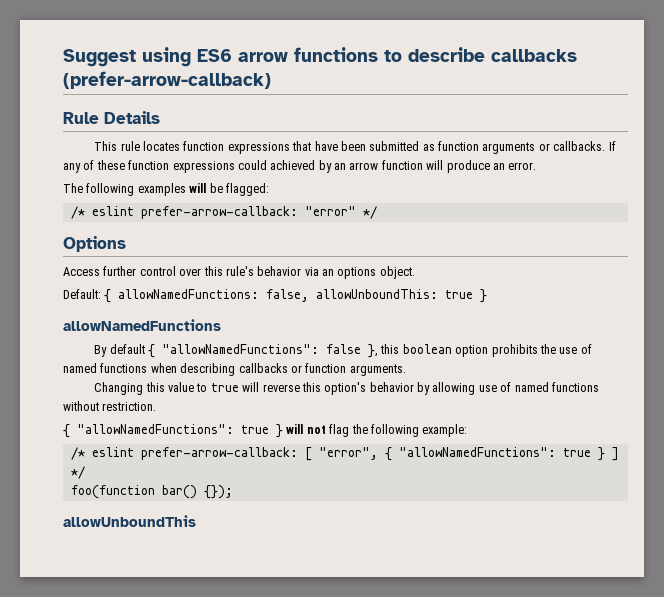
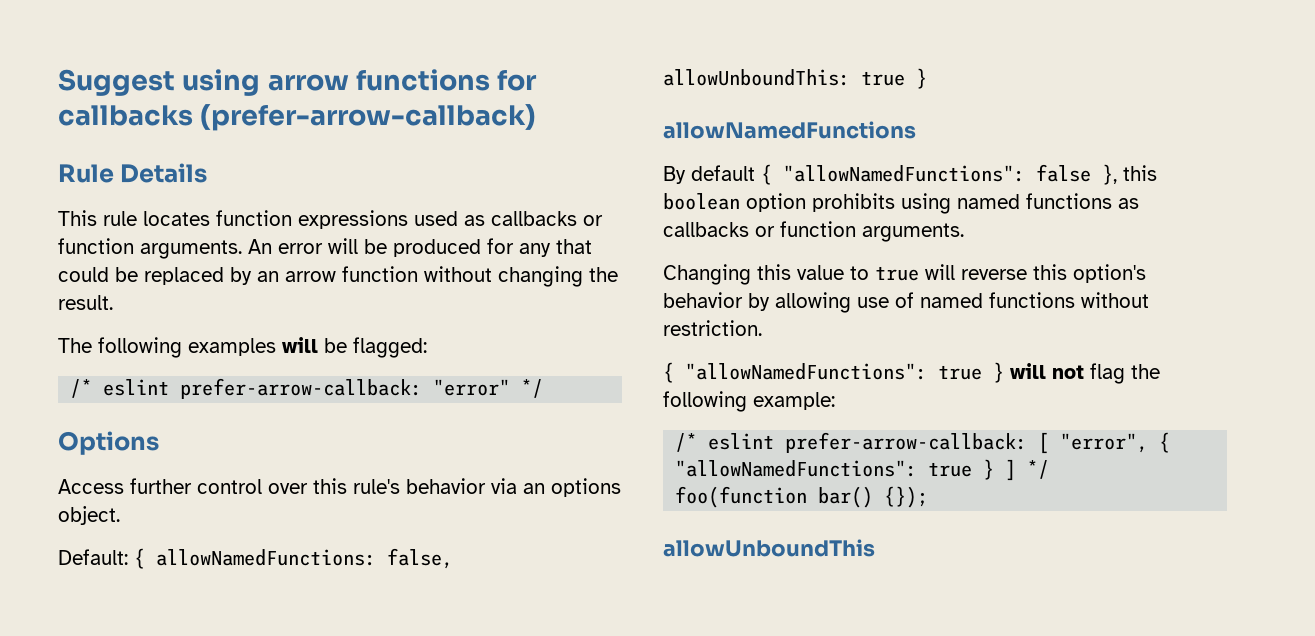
- Suggest using ES6 arrow functions to describe callbacks (prefer-arrow-callback)
+ Suggest using arrow functions for callbacks (prefer-arrow-callback)
- This rule locates function expressions that have been submitted as function arguments or callbacks. If any of these function expressions could achieved by an arrow function will produce an error.
+ This rule locates function expressions used as callbacks or function arguments. An error will be produced for any that could be replaced by an arrow function without changing the result.
- By default { "allowNamedFunctions": false }, this boolean option prohibits the use of named functions when describing callbacks or function arguments.
+ By default { "allowNamedFunctions": false }, this boolean option prohibits using named functions as callbacks or function arguments.

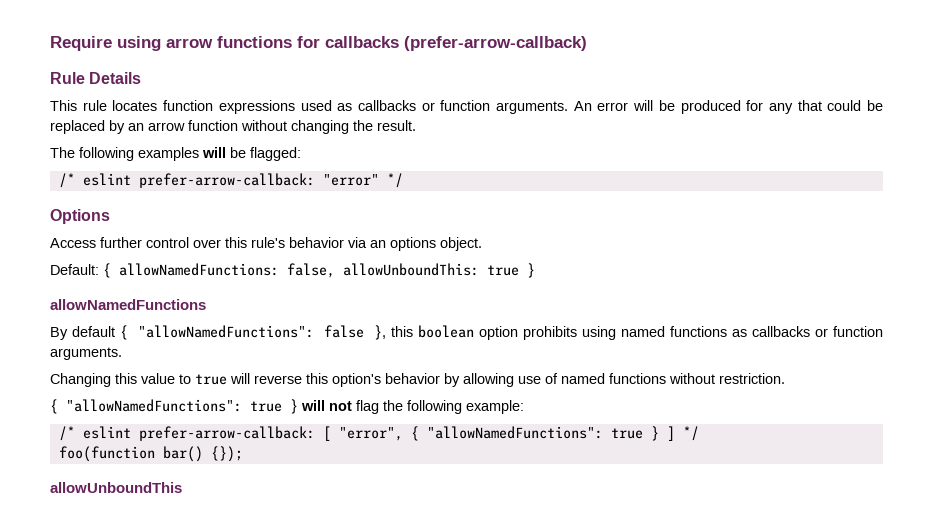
- Suggest using arrow functions for callbacks (prefer-arrow-callback)
+ Require using arrow functions for callbacks (prefer-arrow-callback)

